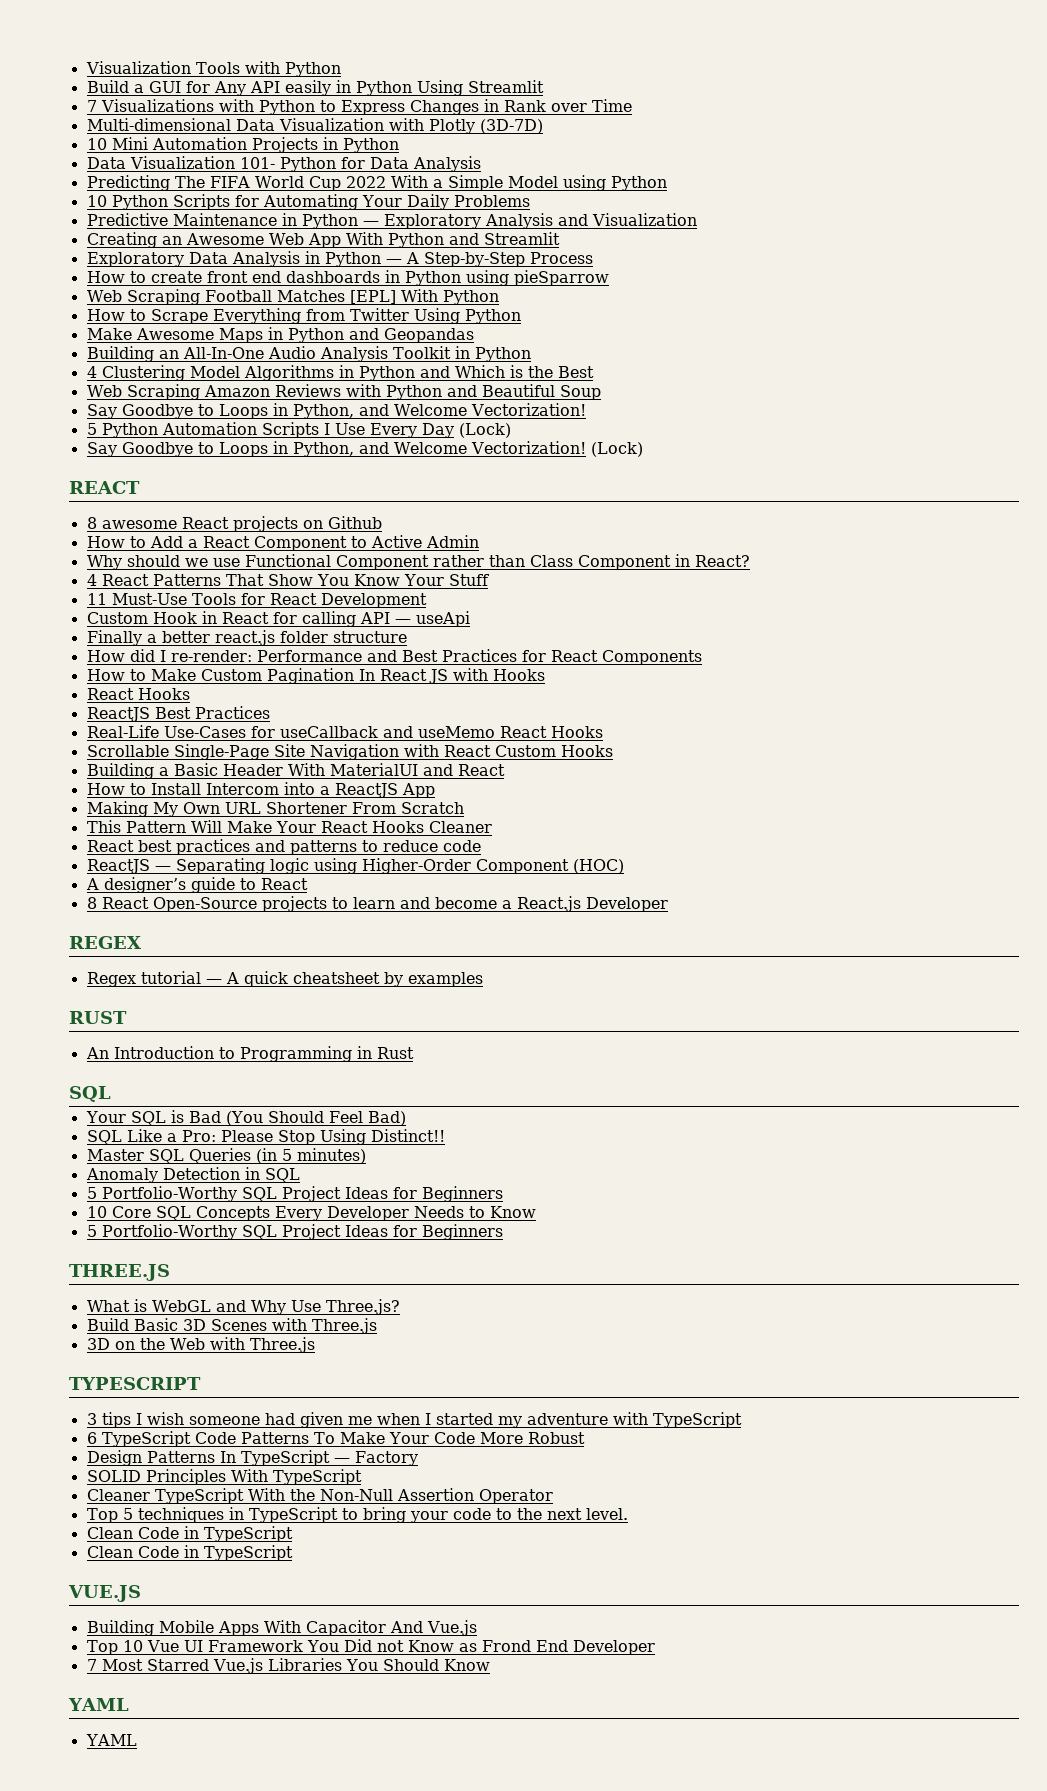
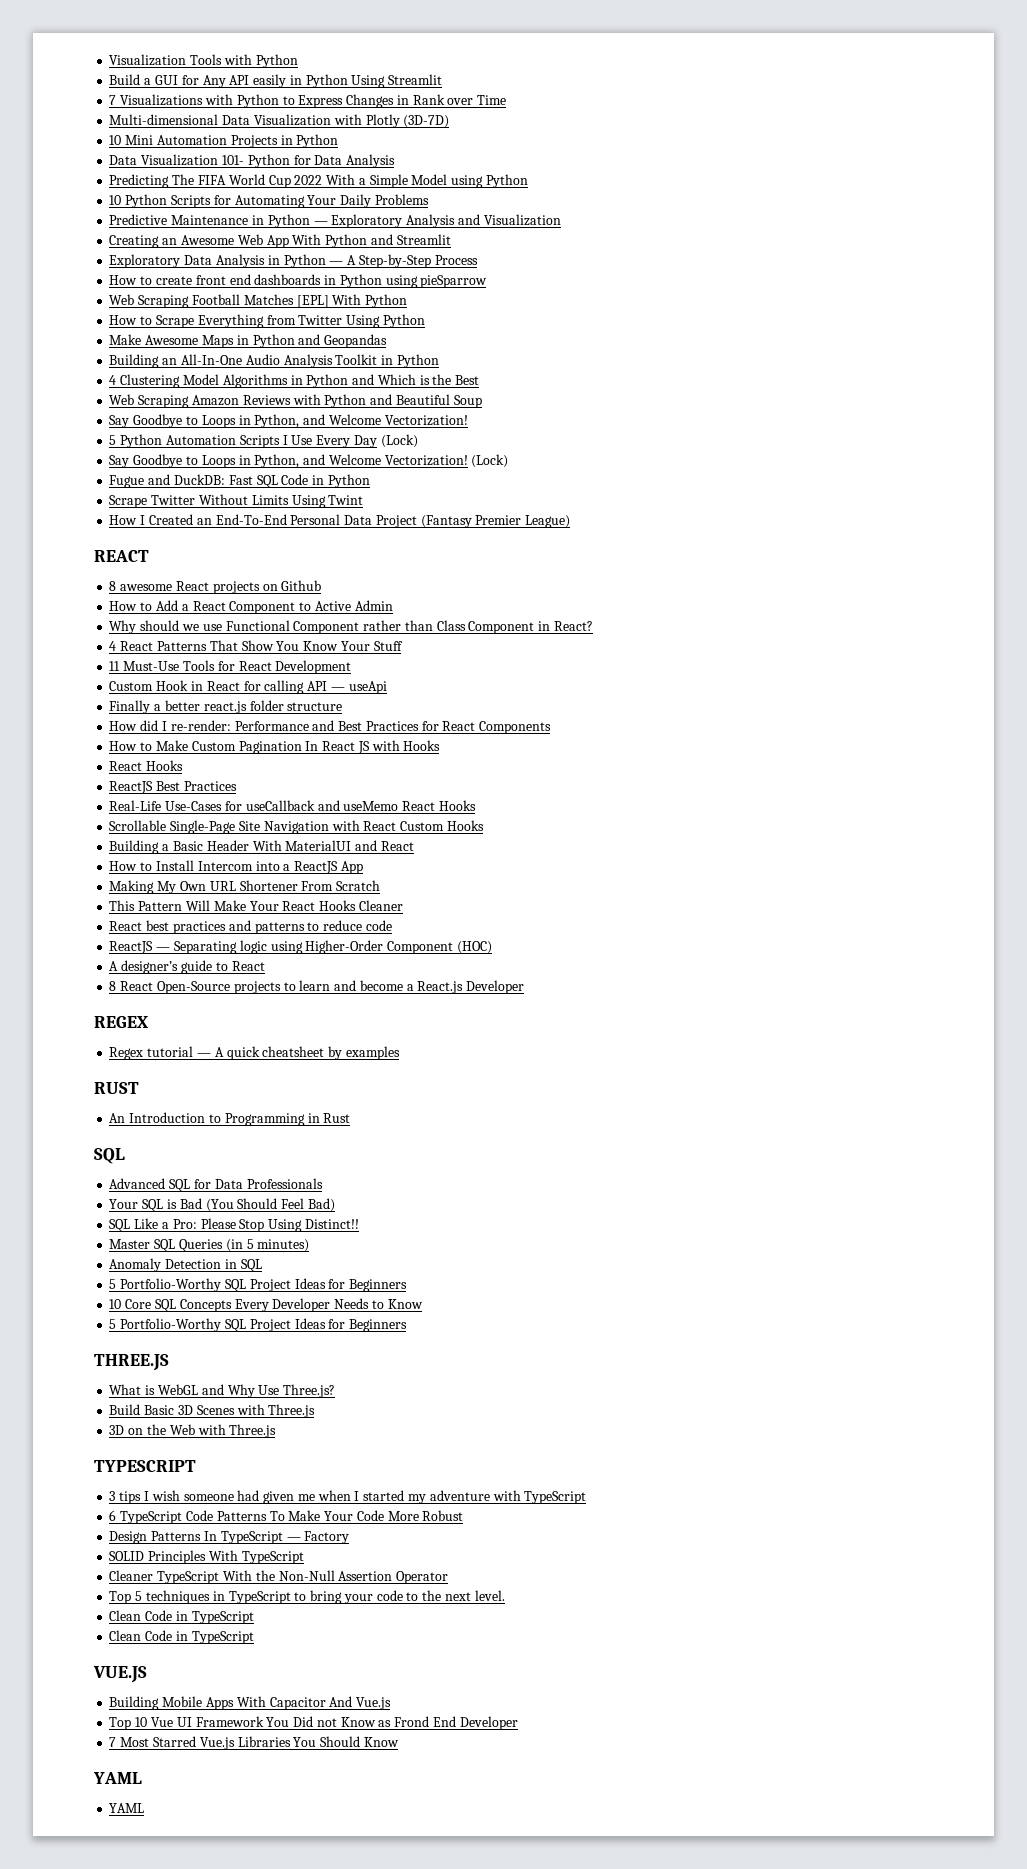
+ Fugue and DuckDB: Fast SQL Code in Python
+ Scrape Twitter Without Limits Using Twint
+ How I Created an End-To-End Personal Data Project (Fantasy Premier League)
+ Advanced SQL for Data Professionals

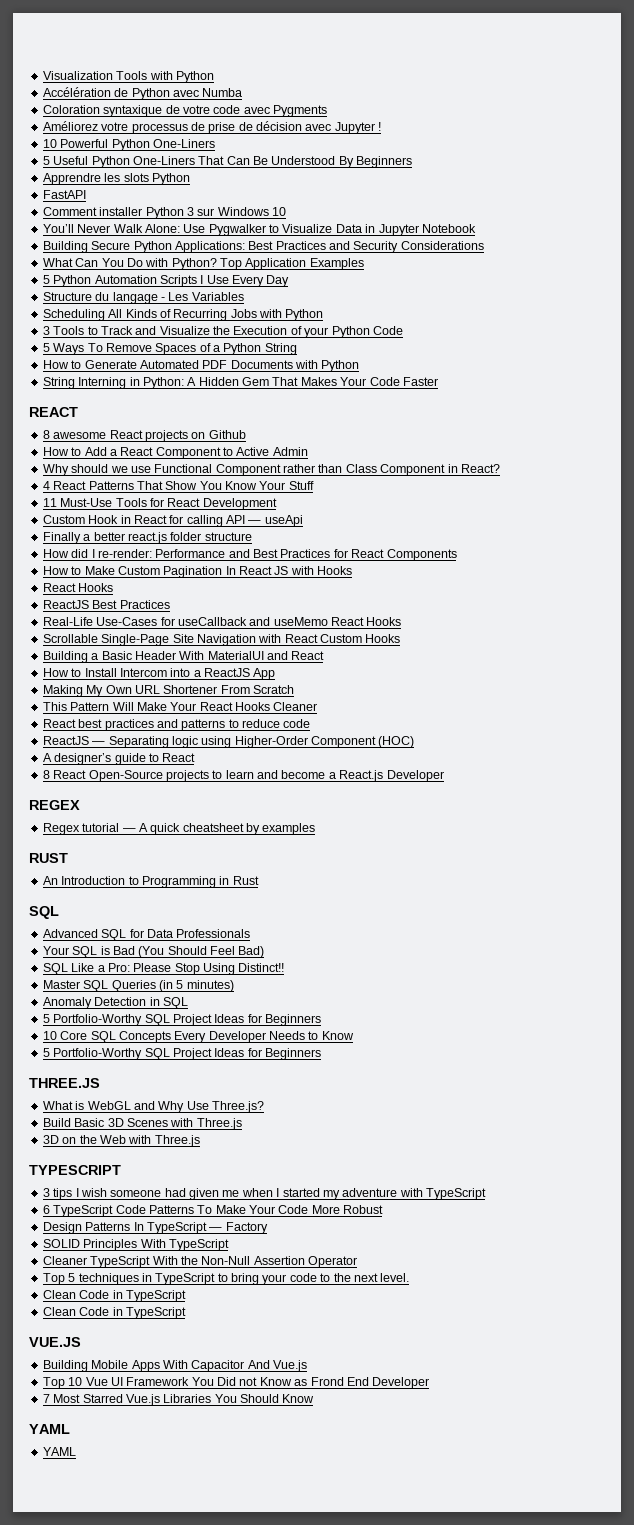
- Build a GUI for Any API easily in Python Using Streamlit
- 7 Visualizations with Python to Express Changes in Rank over Time
- Multi-dimensional Data Visualization with Plotly (3D-7D)
- 10 Mini Automation Projects in Python
- Data Visualization 101- Python for Data Analysis
- Predicting The FIFA World Cup 2022 With a Simple Model using Python
- 10 Python Scripts for Automating Your Daily Problems
- Predictive Maintenance in Python — Exploratory Analysis and Visualization
- Creating an Awesome Web App With Python and Streamlit
- Exploratory Data Analysis in Python — A Step-by-Step Process
- How to create front end dashboards in Python using pieSparrow
- Web Scraping Football Matches [EPL] With Python
- How to Scrape Everything from Twitter Using Python
- Make Awesome Maps in Python and Geopandas
- Building an All-In-One Audio Analysis Toolkit in Python
- 4 Clustering Model Algorithms in Python and Which is the Best
- Web Scraping Amazon Reviews with Python and Beautiful Soup
- Say Goodbye to Loops in Python, and Welcome Vectorization!
+ Accélération de Python avec Numba
+ Coloration syntaxique de votre code avec Pygments
+ Améliorez votre processus de prise de décision avec Jupyter !
+ 10 Powerful Python One-Liners
+ 5 Useful Python One-Liners That Can Be Understood By Beginners
+ Apprendre les slots Python
+ FastAPI
+ Comment installer Python 3 sur Windows 10
+ You’ll Never Walk Alone: Use Pygwalker to Visualize Data in Jupyter Notebook
+ Building Secure Python Applications: Best Practices and Security Considerations
+ What Can You Do with Python? Top Application Examples
- 5 Python Automation Scripts I Use Every Day (Lock)
- Say Goodbye to Loops in Python, and Welcome Vectorization! (Lock)
- Fugue and DuckDB: Fast SQL Code in Python
- Scrape Twitter Without Limits Using Twint
- How I Created an End-To-End Personal Data Project (Fantasy Premier League)
+ 5 Python Automation Scripts I Use Every Day
+ Structure du langage - Les Variables
+ Scheduling All Kinds of Recurring Jobs with Python
+ 3 Tools to Track and Visualize the Execution of your Python Code
+ 5 Ways To Remove Spaces of a Python String
+ How to Generate Automated PDF Documents with Python
+ String Interning in Python: A Hidden Gem That Makes Your Code Faster

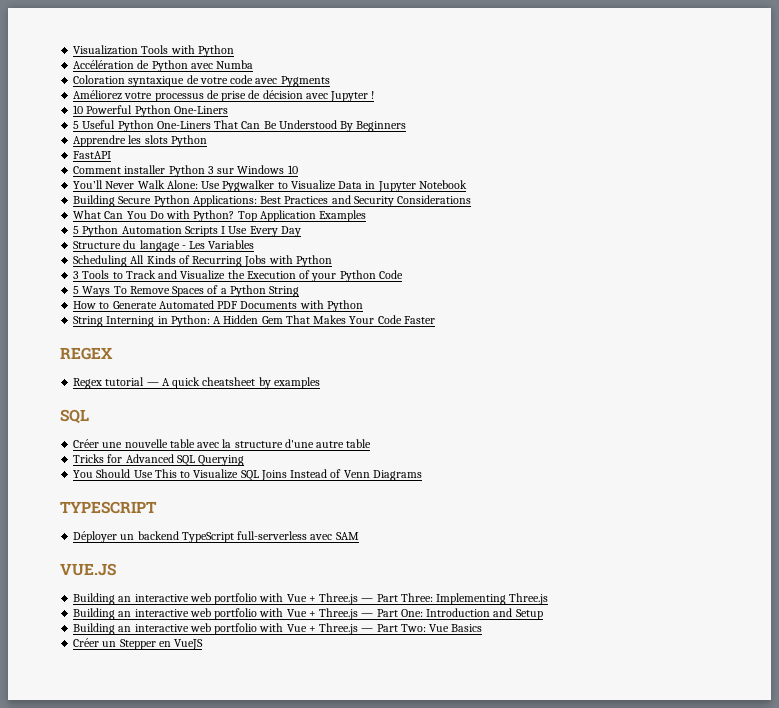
- REACT
- 8 awesome React projects on Github
- How to Add a React Component to Active Admin
- Why should we use Functional Component rather than Class Component in React?
- 4 React Patterns That Show You Know Your Stuff
- 11 Must-Use Tools for React Development
- Custom Hook in React for calling API — useApi
- Finally a better react.js folder structure
- How did I re-render: Performance and Best Practices for React Components
- How to Make Custom Pagination In React JS with Hooks
- React Hooks
- ReactJS Best Practices
- Real-Life Use-Cases for useCallback and useMemo React Hooks
- Scrollable Single-Page Site Navigation with React Custom Hooks
- Building a Basic Header With MaterialUI and React
- How to Install Intercom into a ReactJS App
- Making My Own URL Shortener From Scratch
- This Pattern Will Make Your React Hooks Cleaner
- React best practices and patterns to reduce code
- ReactJS — Separating logic using Higher-Order Component (HOC)
- A designer’s guide to React
- 8 React Open-Source projects to learn and become a React.js Developer
  Regex tutorial — A quick cheatsheet by examples
- RUST
- An Introduction to Programming in Rust
  SQL
- Advanced SQL for Data Professionals
- Your SQL is Bad (You Should Feel Bad)
- SQL Like a Pro: Please Stop Using Distinct!!
- Master SQL Queries (in 5 minutes)
- Anomaly Detection in SQL
- 5 Portfolio-Worthy SQL Project Ideas for Beginners
- 10 Core SQL Concepts Every Developer Needs to Know
- 5 Portfolio-Worthy SQL Project Ideas for Beginners
- THREE.JS
- What is WebGL and Why Use Three.js?
- Build Basic 3D Scenes with Three.js
- 3D on the Web with Three.js
+ Créer une nouvelle table avec la structure d'une autre table
+ Tricks for Advanced SQL Querying
+ You Should Use This to Visualize SQL Joins Instead of Venn Diagrams
  TYPESCRIPT
- 3 tips I wish someone had given me when I started my adventure with TypeScript
- 6 TypeScript Code Patterns To Make Your Code More Robust
- Design Patterns In TypeScript — Factory
- SOLID Principles With TypeScript
- Cleaner TypeScript With the Non-Null Assertion Operator
- Top 5 techniques in TypeScript to bring your code to the next level.
- Clean Code in TypeScript
- Clean Code in TypeScript
+ Déployer un backend TypeScript full-serverless avec SAM
  VUE.JS
- Building Mobile Apps With Capacitor And Vue.js
- Top 10 Vue UI Framework You Did not Know as Frond End Developer
- 7 Most Starred Vue.js Libraries You Should Know
- YAML
- YAML
+ Building an interactive web portfolio with Vue + Three.js — Part Three: Implementing Three.js
+ Building an interactive web portfolio with Vue + Three.js — Part One: Introduction and Setup
+ Building an interactive web portfolio with Vue + Three.js — Part Two: Vue Basics
+ Créer un Stepper en VueJS

